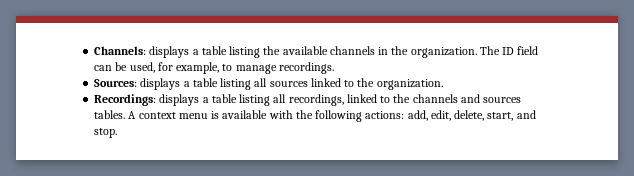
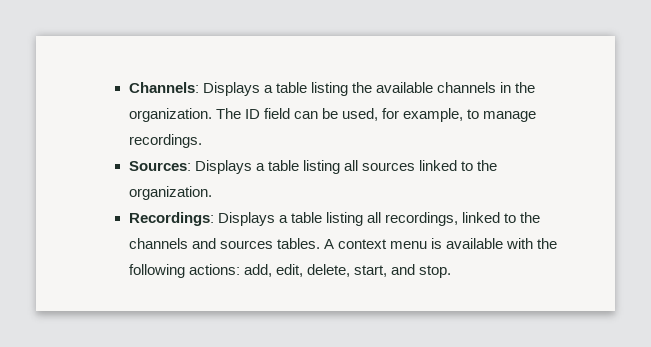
- Channels: displays a table listing the available channels in the organization.
+ Channels: Displays a table listing the available channels in the organization.
- Sources: displays a table listing all sources linked to the organization.
+ Sources: Displays a table listing all sources linked to the organization.
- Recordings: displays a table listing all recordings, linked to the channels and sources tables.
+ Recordings: Displays a table listing all recordings, linked to the channels and sources tables.

